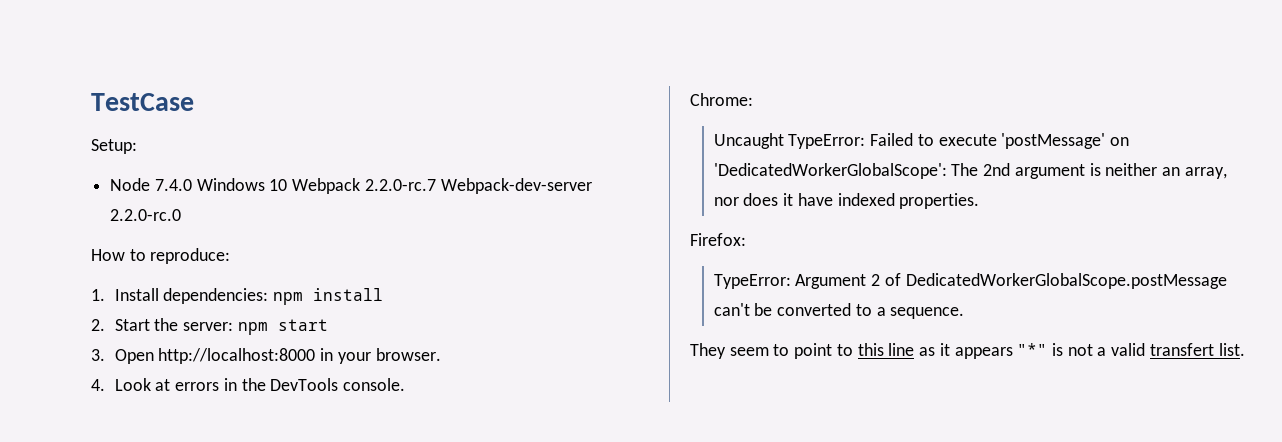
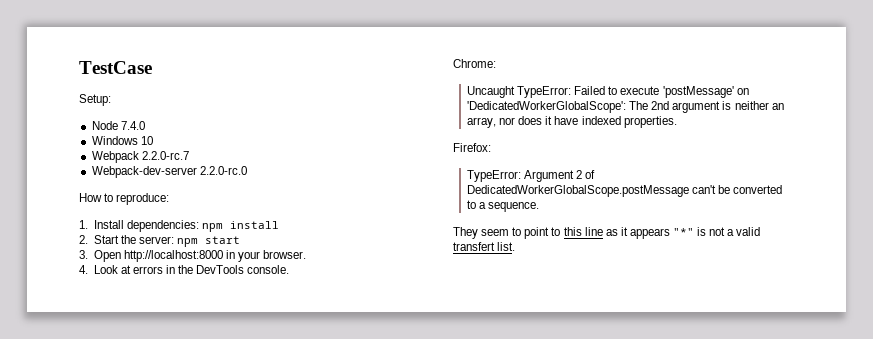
- Node 7.4.0 Windows 10 Webpack 2.2.0-rc.7 Webpack-dev-server 2.2.0-rc.0
+ Node 7.4.0
+ Windows 10
+ Webpack 2.2.0-rc.7
+ Webpack-dev-server 2.2.0-rc.0

